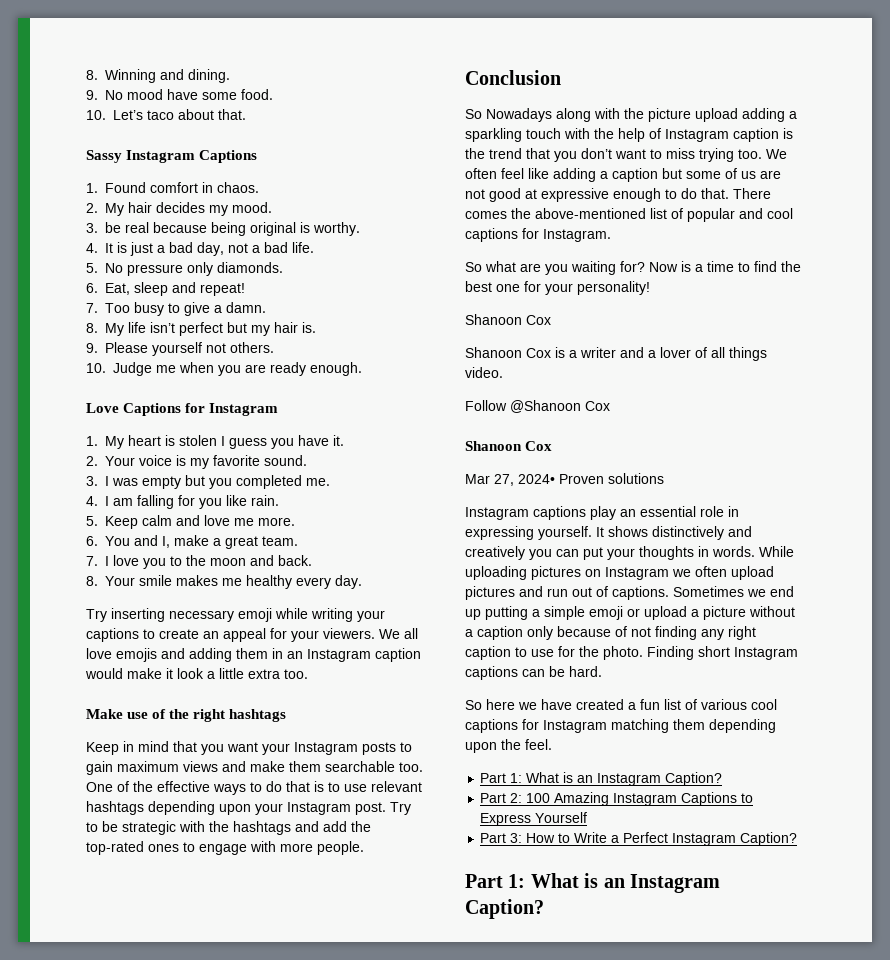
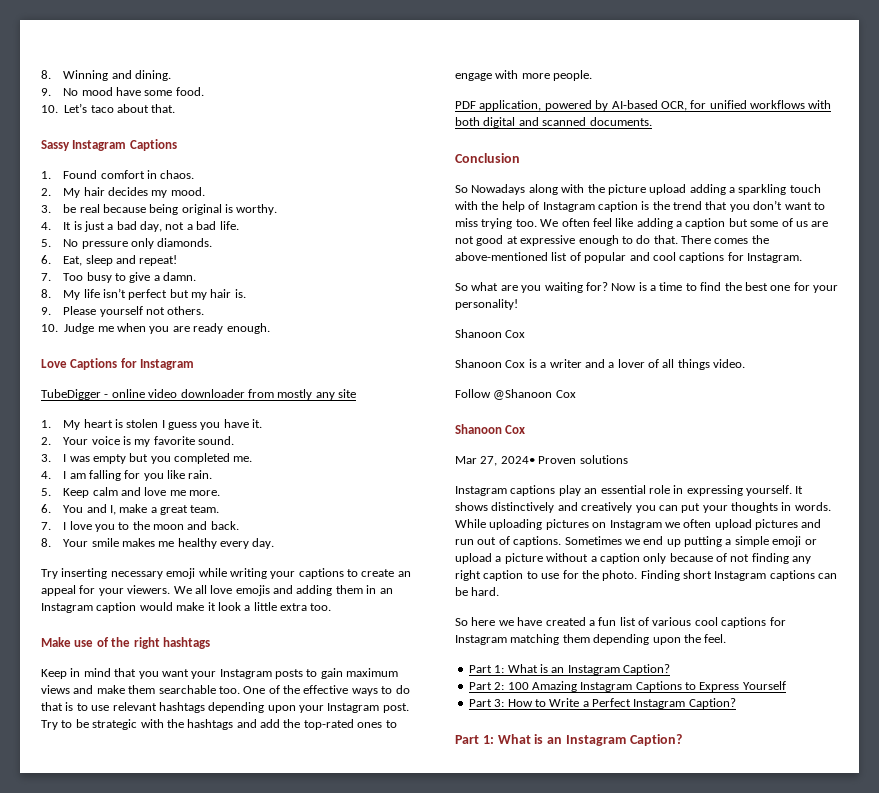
+ TubeDigger - online video downloader from mostly any site
+ PDF application, powered by AI-based OCR, for unified workflows with both digital and scanned documents.

